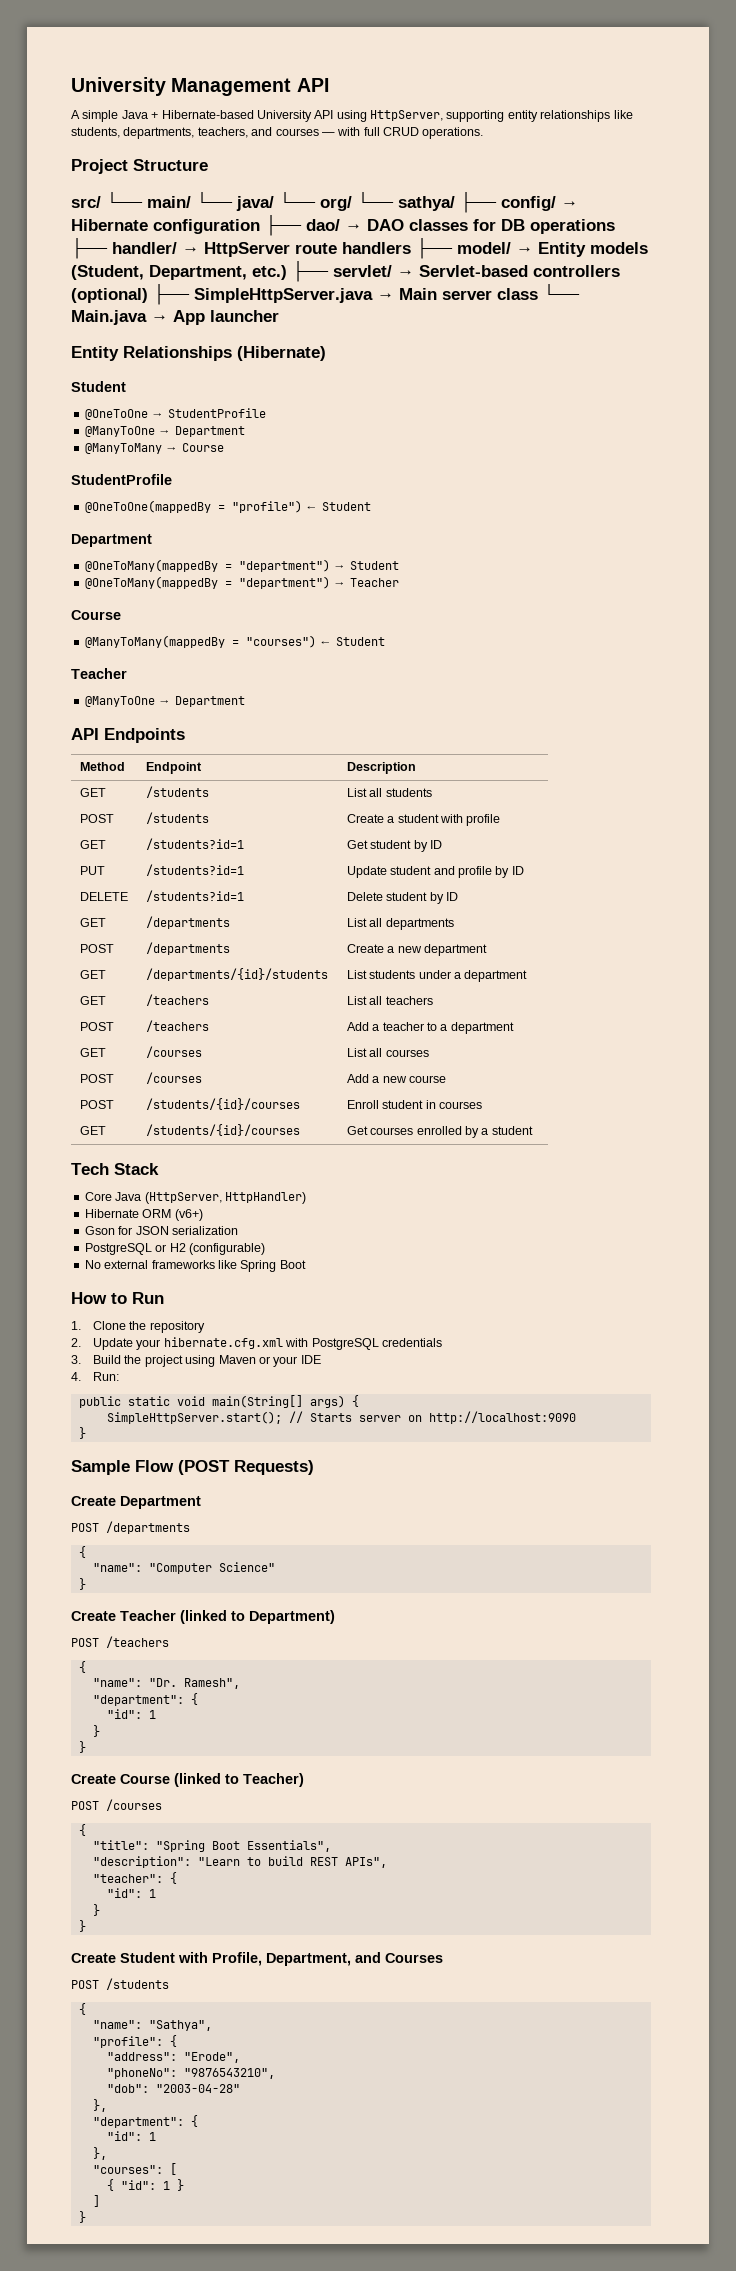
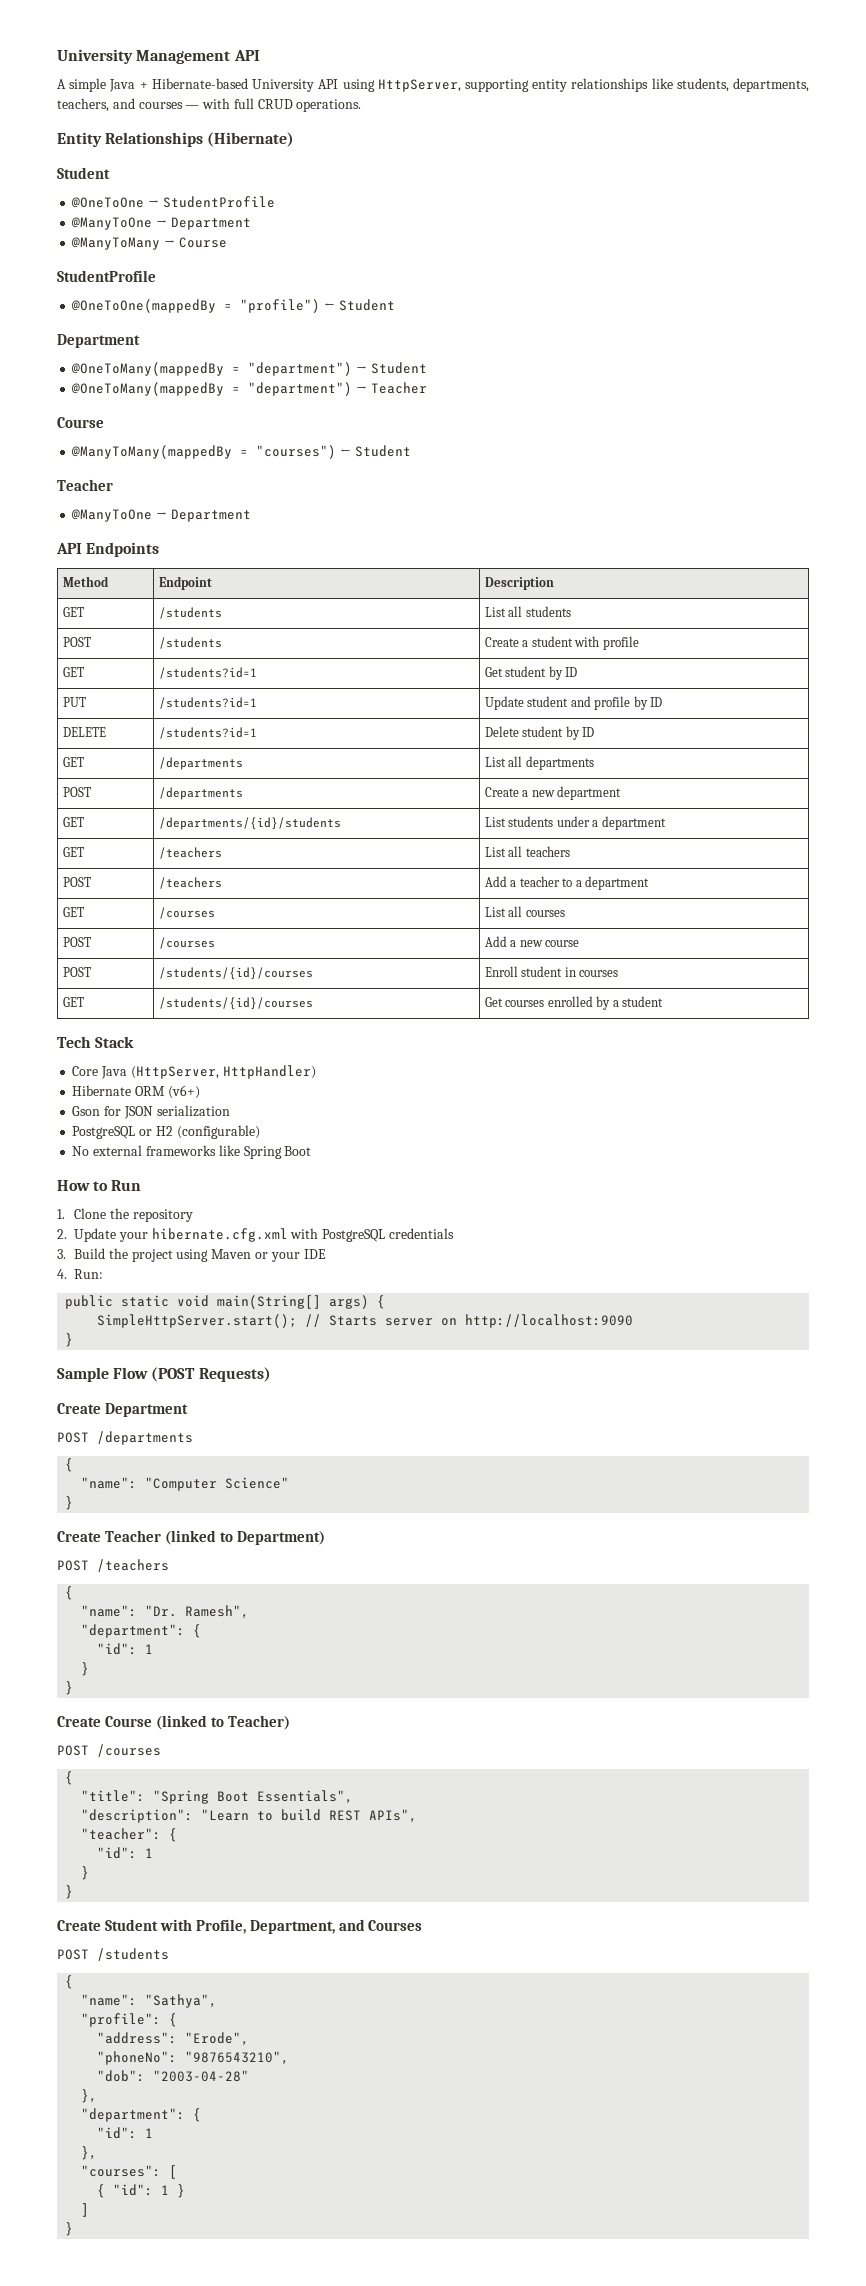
- Project Structure
- src/ └── main/ └── java/ └── org/ └── sathya/ ├── config/ → Hibernate configuration ├── dao/ → DAO classes for DB operations ├── handler/ → HttpServer route handlers ├── model/ → Entity models (Student, Department, etc.) ├── servlet/ → Servlet-based controllers (optional) ├── SimpleHttpServer.java → Main server class └── Main.java → App launcher

